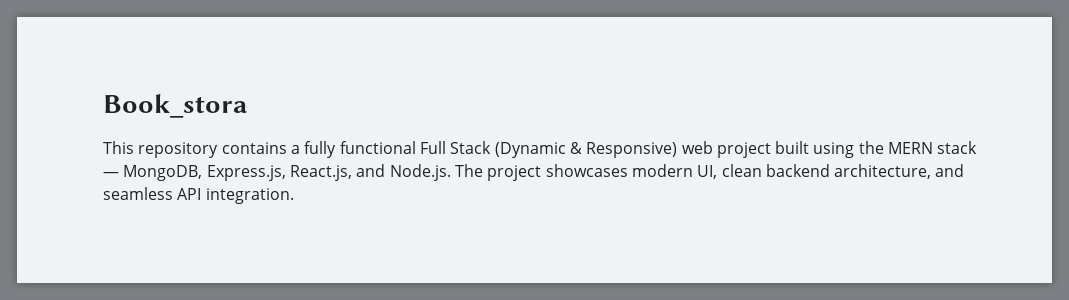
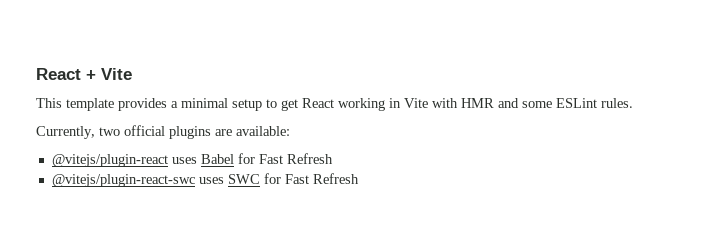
- Book_stora
- This repository contains a fully functional Full Stack (Dynamic & Responsive) web project built using the MERN stack — MongoDB, Express.js, React.js, and Node.js. The project showcases modern UI, clean backend architecture, and seamless API integration.
+ React + Vite
+ This template provides a minimal setup to get React working in Vite with HMR and some ESLint rules.
+ Currently, two official plugins are available:
+ @vitejs/plugin-react uses Babel for Fast Refresh
+ @vitejs/plugin-react-swc uses SWC for Fast Refresh

